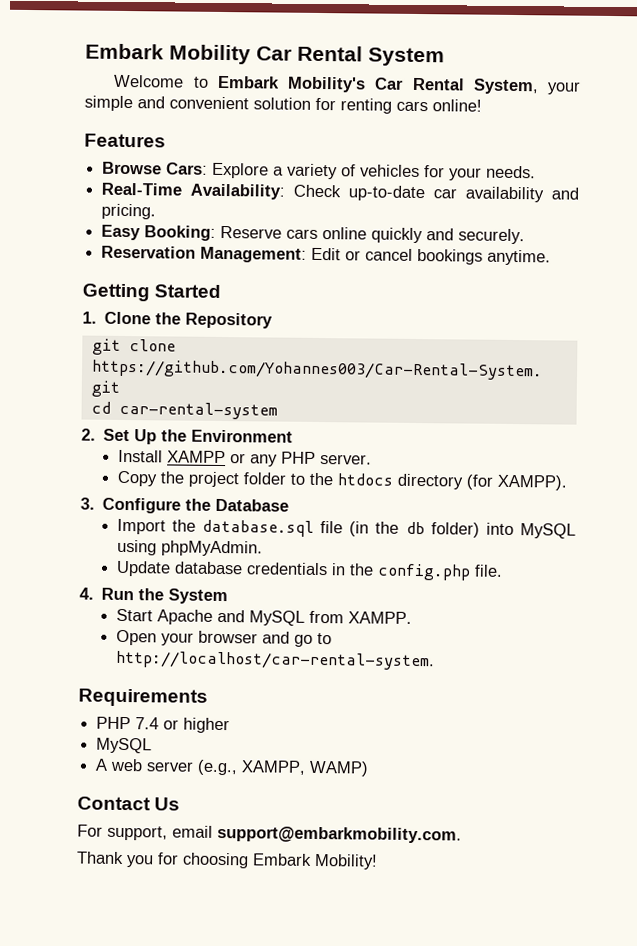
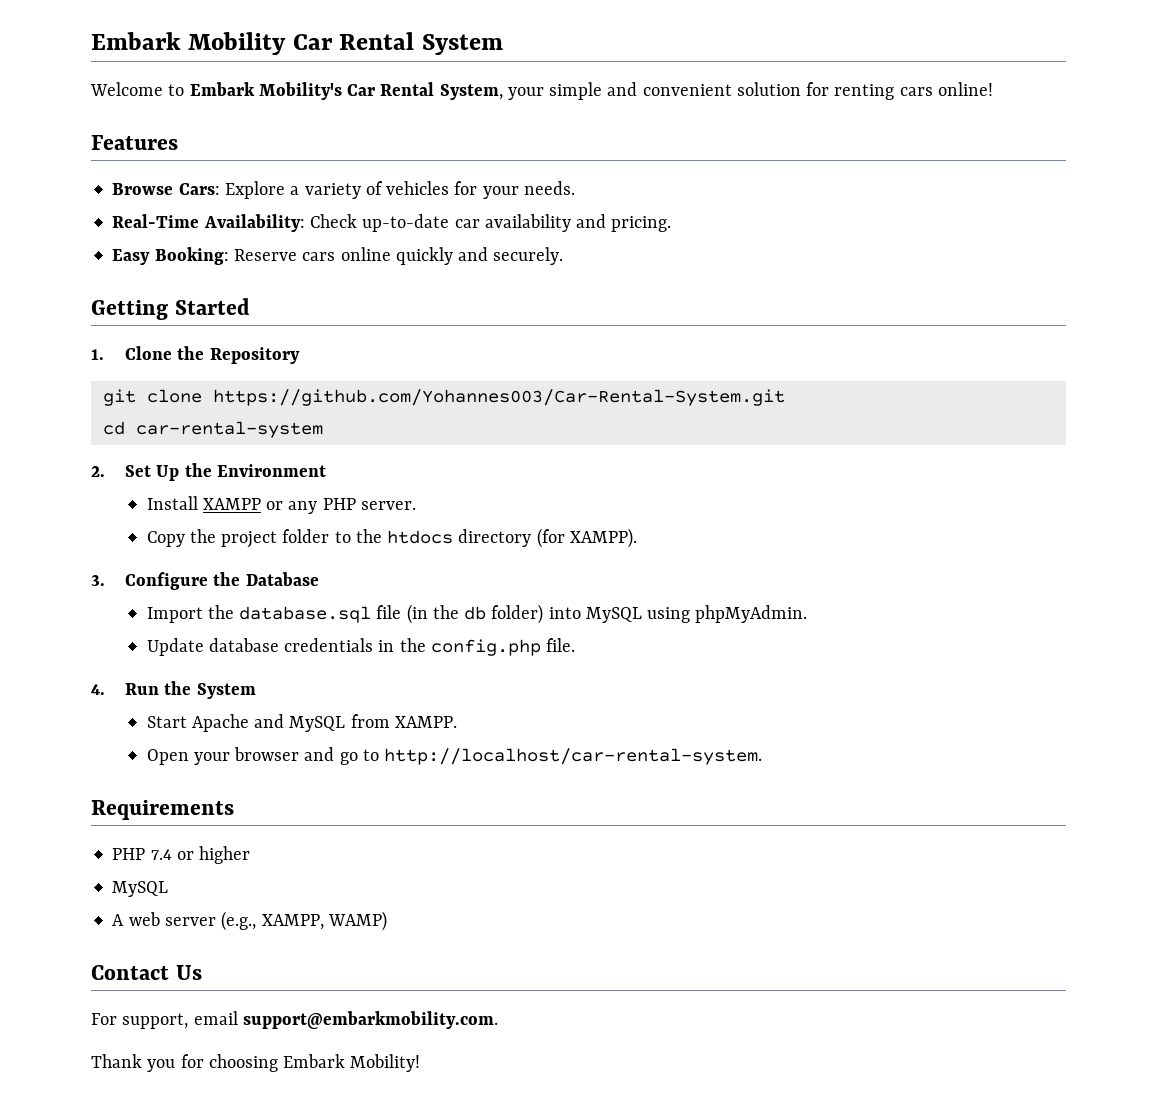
- Reservation Management: Edit or cancel bookings anytime.

